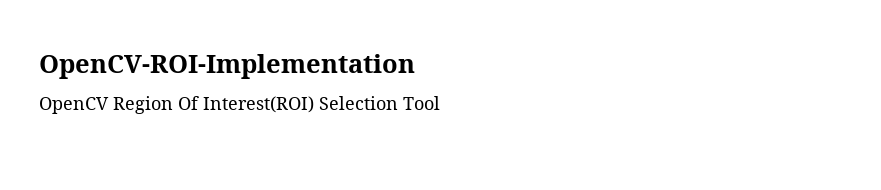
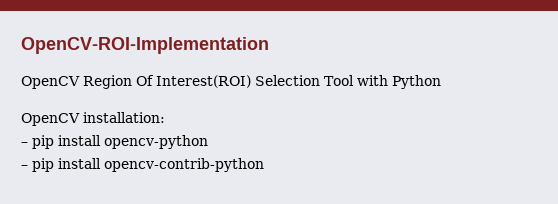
- OpenCV Region Of Interest(ROI) Selection Tool
+ OpenCV Region Of Interest(ROI) Selection Tool with Python
+ OpenCV installation:
+ – pip install opencv-python
+ – pip install opencv-contrib-python

